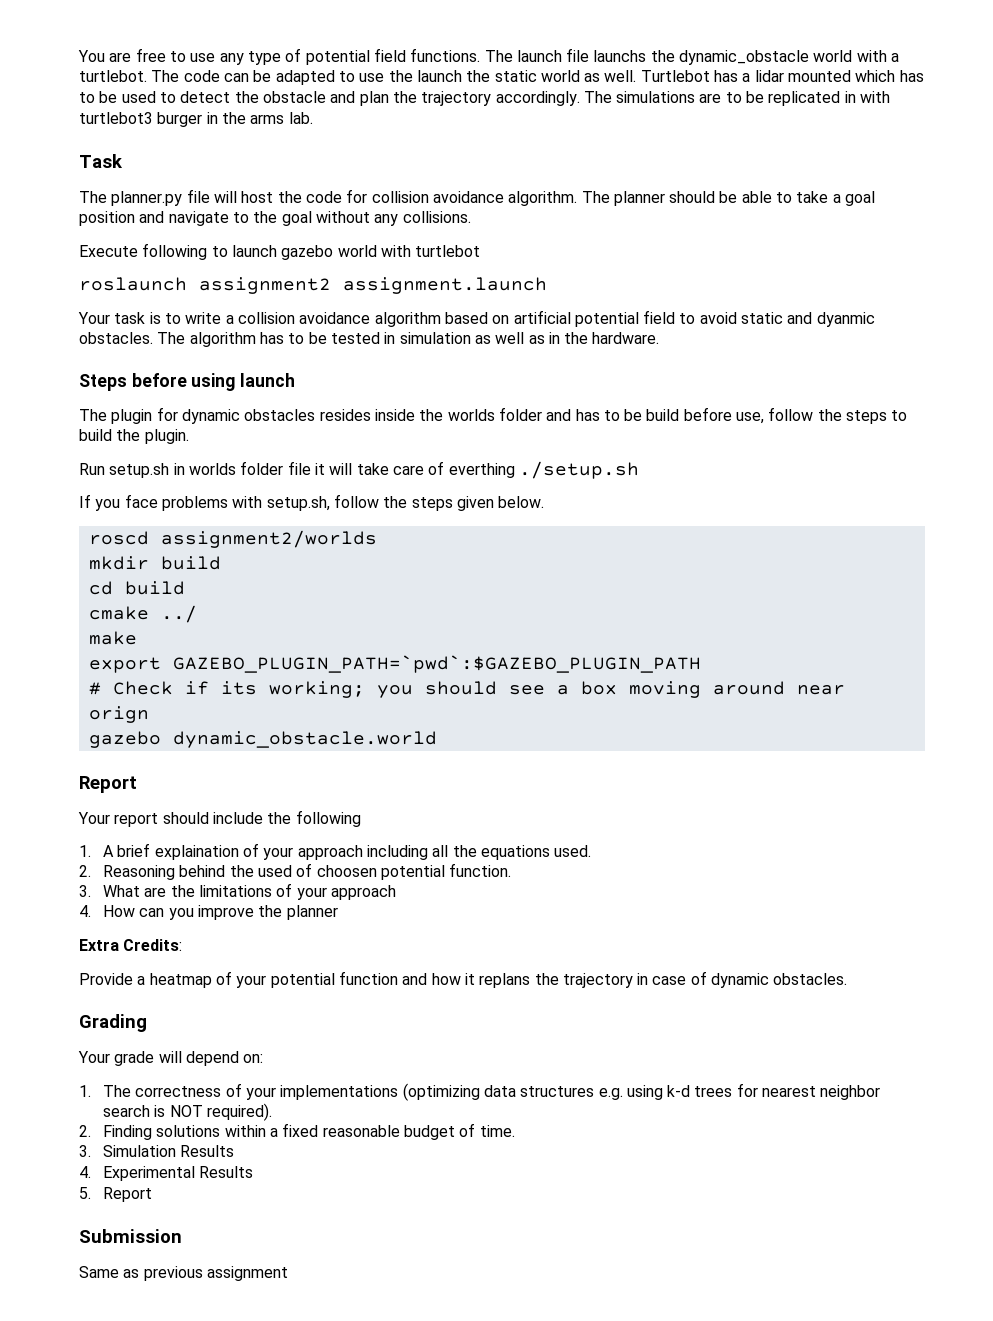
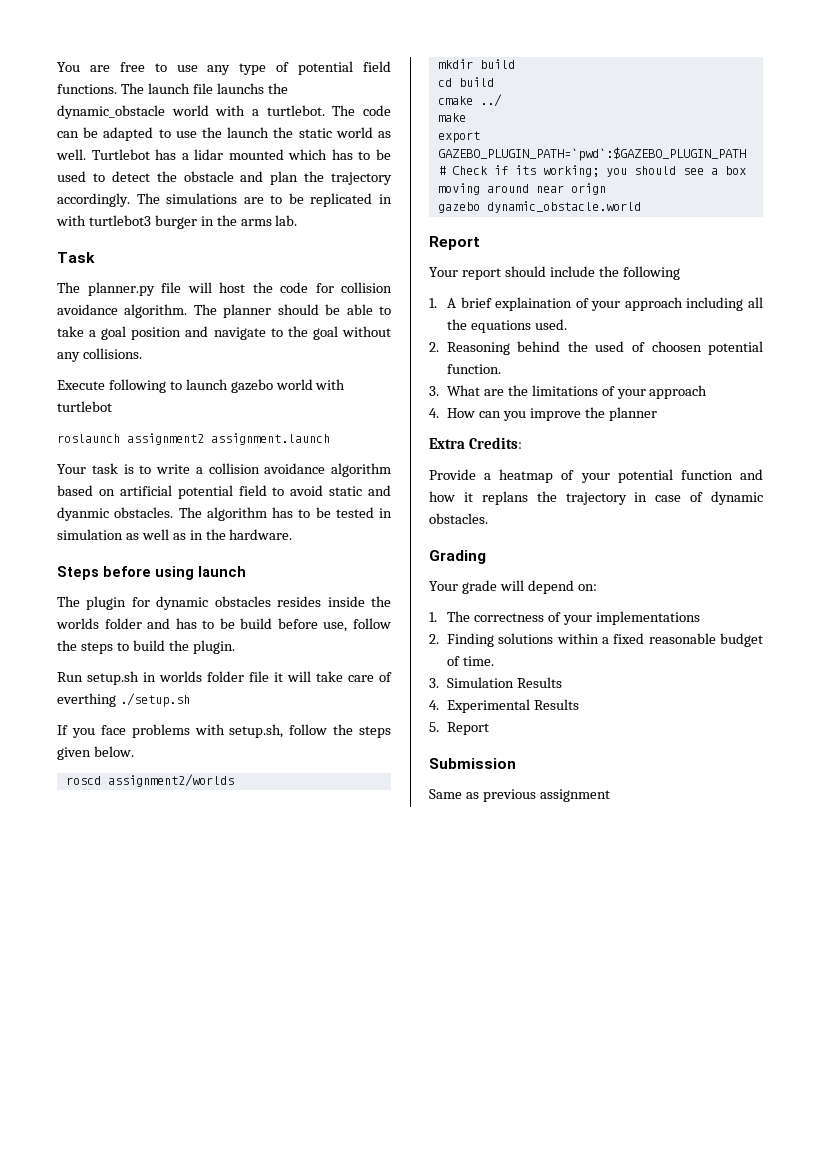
- 1. The correctness of your implementations (optimizing data structures e.g. using k-d trees for nearest neighbor search is NOT required).
+ 1. The correctness of your implementations

